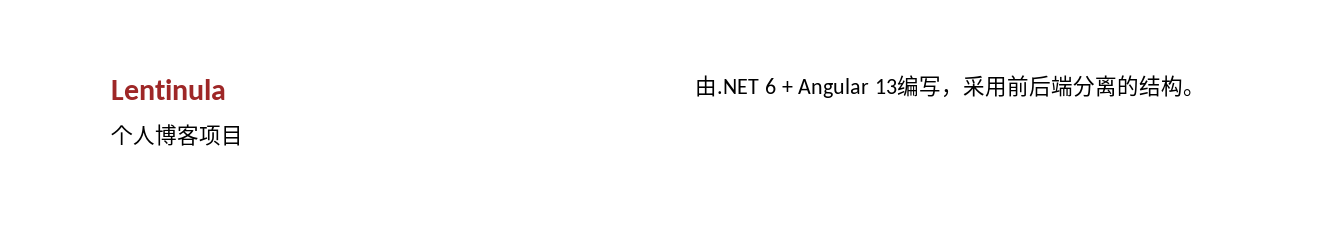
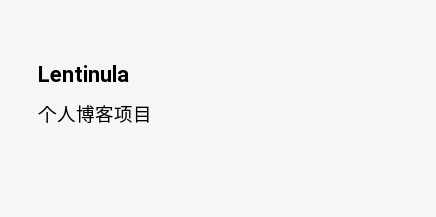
- 由.NET 6 + Angular 13编写，采用前后端分离的结构。

